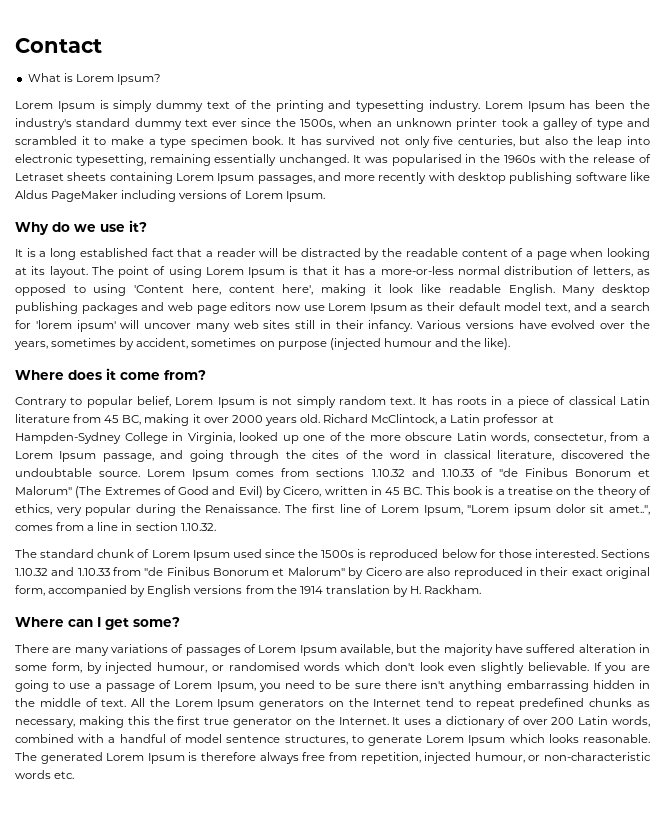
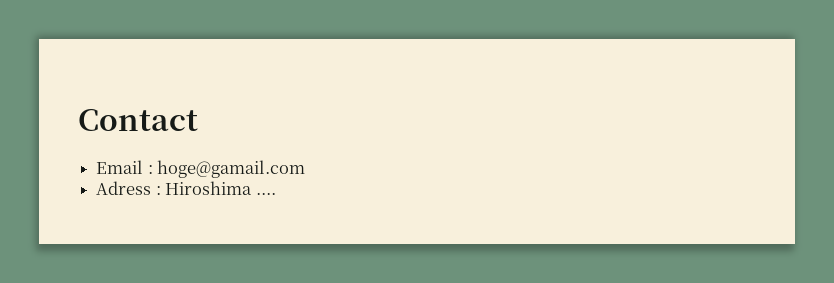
- What is Lorem Ipsum?
- Lorem Ipsum is simply dummy text of the printing and typesetting industry. Lorem Ipsum has been the industry's standard dummy text ever since the 1500s, when an unknown printer took a galley of type and scrambled it to make a type specimen book. It has survived not only five centuries, but also the leap into electronic typesetting, remaining essentially unchanged. It was popularised in the 1960s with the release of Letraset sheets containing Lorem Ipsum passages, and more recently with desktop publishing software like Aldus PageMaker including versions of Lorem Ipsum.
- Why do we use it?
- It is a long established fact that a reader will be distracted by the readable content of a page when looking at its layout. The point of using Lorem Ipsum is that it has a more-or-less normal distribution of letters, as opposed to using 'Content here, content here', making it look like readable English. Many desktop publishing packages and web page editors now use Lorem Ipsum as their default model text, and a search for 'lorem ipsum' will uncover many web sites still in their infancy. Various versions have evolved over the years, sometimes by accident, sometimes on purpose (injected humour and the like).
- Where does it come from?
- Contrary to popular belief, Lorem Ipsum is not simply random text. It has roots in a piece of classical Latin literature from 45 BC, making it over 2000 years old. Richard McClintock, a Latin professor at Hampden-Sydney College in Virginia, looked up one of the more obscure Latin words, consectetur, from a Lorem Ipsum passage, and going through the cites of the word in classical literature, discovered the undoubtable source. Lorem Ipsum comes from sections 1.10.32 and 1.10.33 of "de Finibus Bonorum et Malorum" (The Extremes of Good and Evil) by Cicero, written in 45 BC. This book is a treatise on the theory of ethics, very popular during the Renaissance. The first line of Lorem Ipsum, "Lorem ipsum dolor sit amet..", comes from a line in section 1.10.32.
- The standard chunk of Lorem Ipsum used since the 1500s is reproduced below for those interested. Sections 1.10.32 and 1.10.33 from "de Finibus Bonorum et Malorum" by Cicero are also reproduced in their exact original form, accompanied by English versions from the 1914 translation by H. Rackham.
- Where can I get some?
- There are many variations of passages of Lorem Ipsum available, but the majority have suffered alteration in some form, by injected humour, or randomised words which don't look even slightly believable. If you are going to use a passage of Lorem Ipsum, you need to be sure there isn't anything embarrassing hidden in the middle of text. All the Lorem Ipsum generators on the Internet tend to repeat predefined chunks as necessary, making this the first true generator on the Internet. It uses a dictionary of over 200 Latin words, combined with a handful of model sentence structures, to generate Lorem Ipsum which looks reasonable. The generated Lorem Ipsum is therefore always free from repetition, injected humour, or non-characteristic words etc.
+ Email : hoge@gamail.com
+ Adress : Hiroshima ....

